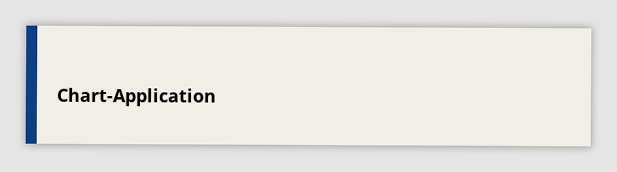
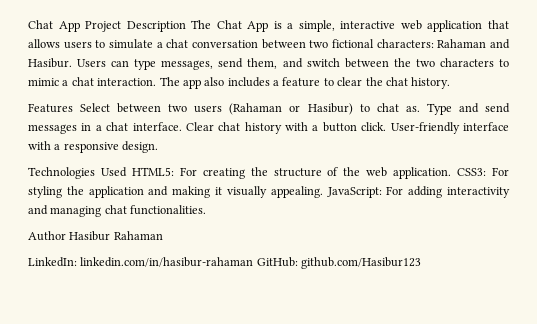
- Chart-Application
+ Chat App Project Description The Chat App is a simple, interactive web application that allows users to simulate a chat conversation between two fictional characters: Rahaman and Hasibur. Users can type messages, send them, and switch between the two characters to mimic a chat interaction. The app also includes a feature to clear the chat history.
+ Features Select between two users (Rahaman or Hasibur) to chat as. Type and send messages in a chat interface. Clear chat history with a button click. User-friendly interface with a responsive design.
+ Technologies Used HTML5: For creating the structure of the web application. CSS3: For styling the application and making it visually appealing. JavaScript: For adding interactivity and managing chat functionalities.
+ Author Hasibur Rahaman
+ LinkedIn: linkedin.com/in/hasibur-rahaman GitHub: github.com/Hasibur123

